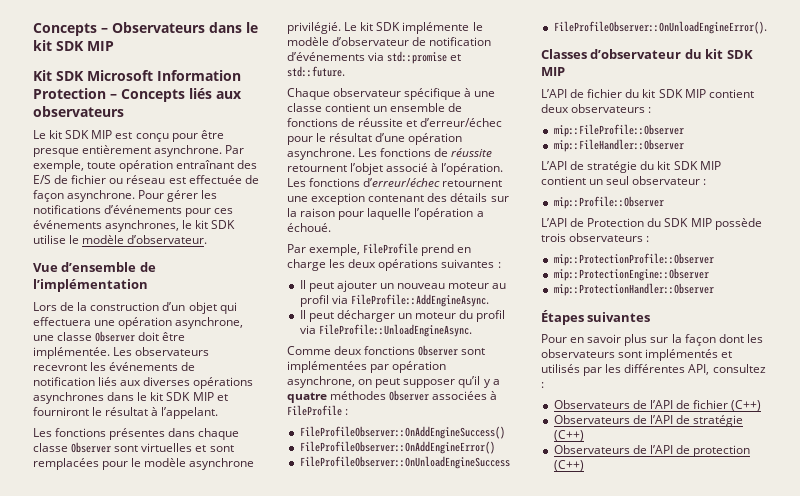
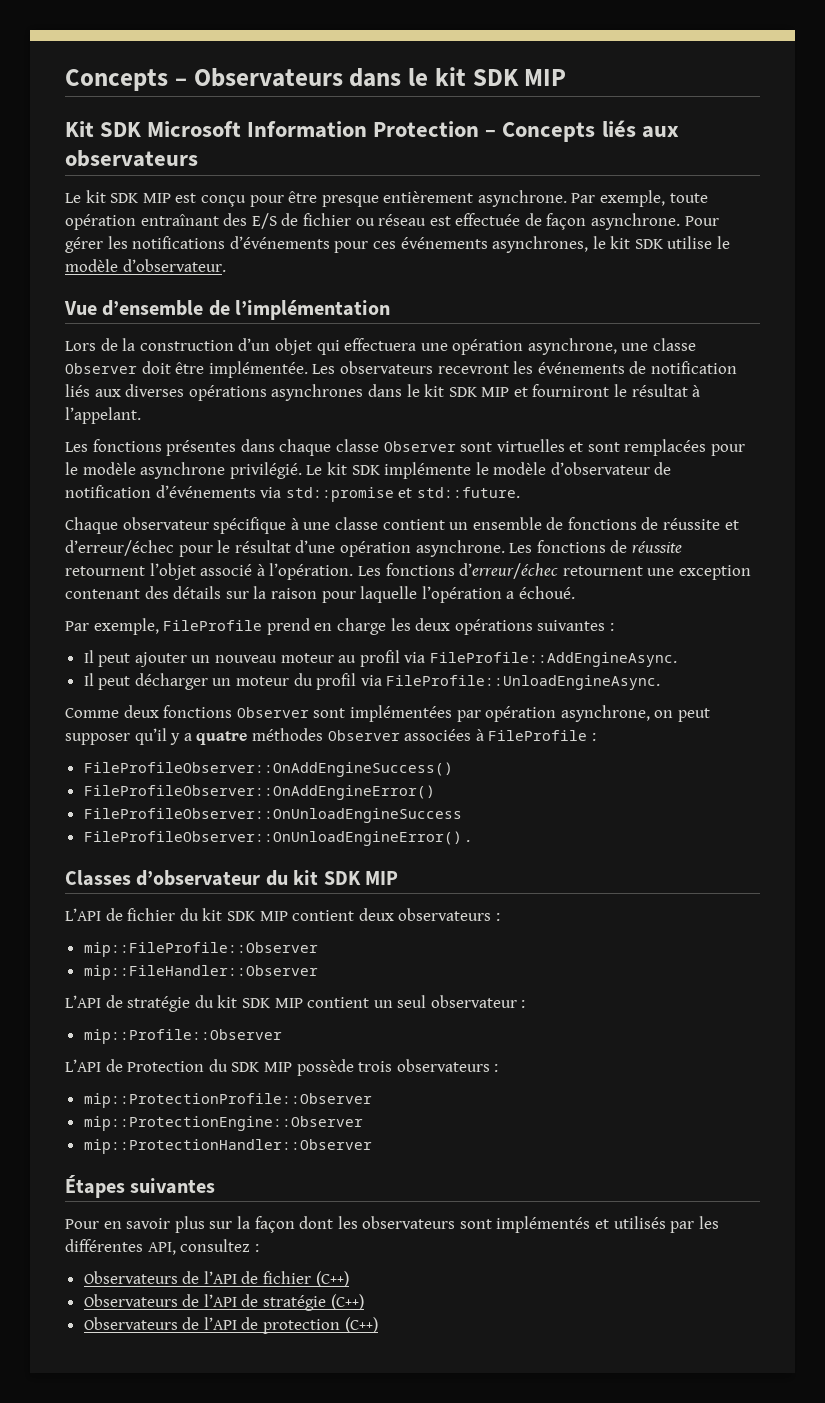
- FileProfileObserver::OnUnloadEngineError().
+ FileProfileObserver::OnUnloadEngineError() .

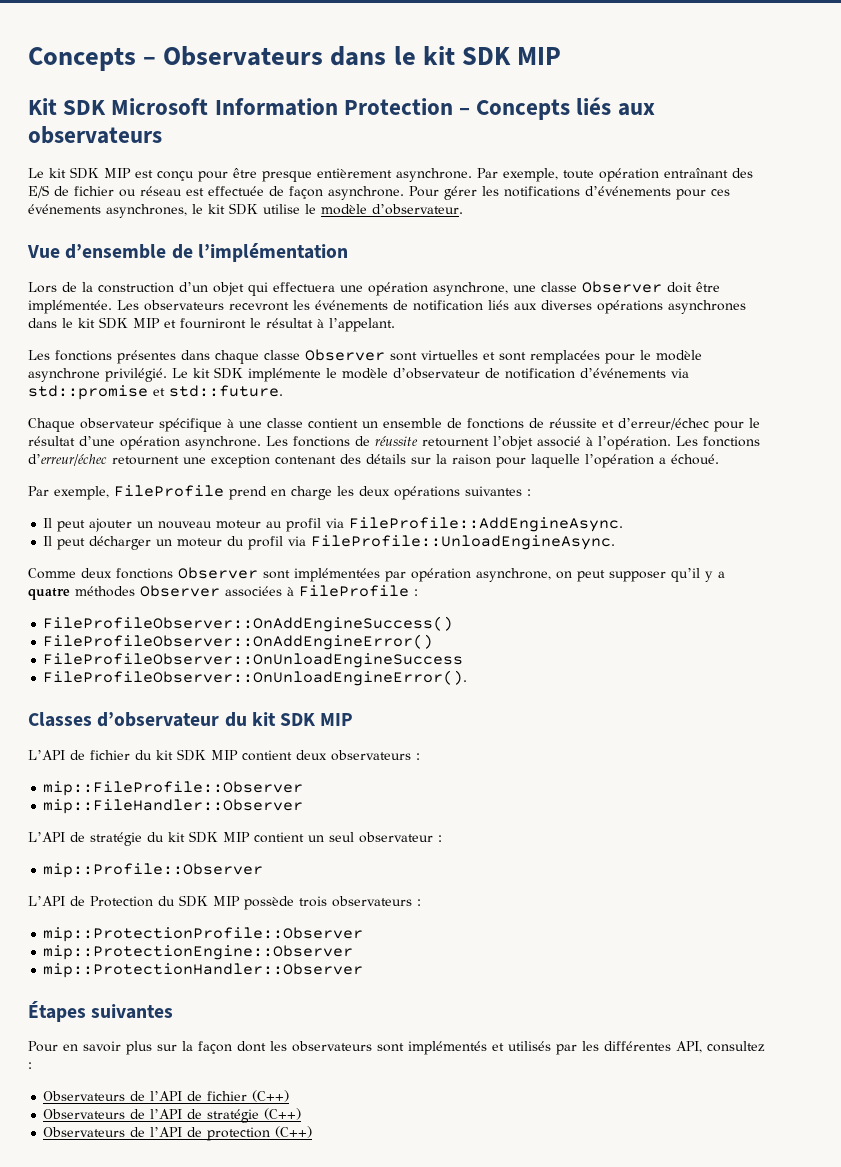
- FileProfileObserver::OnUnloadEngineError() .
+ FileProfileObserver::OnUnloadEngineError().

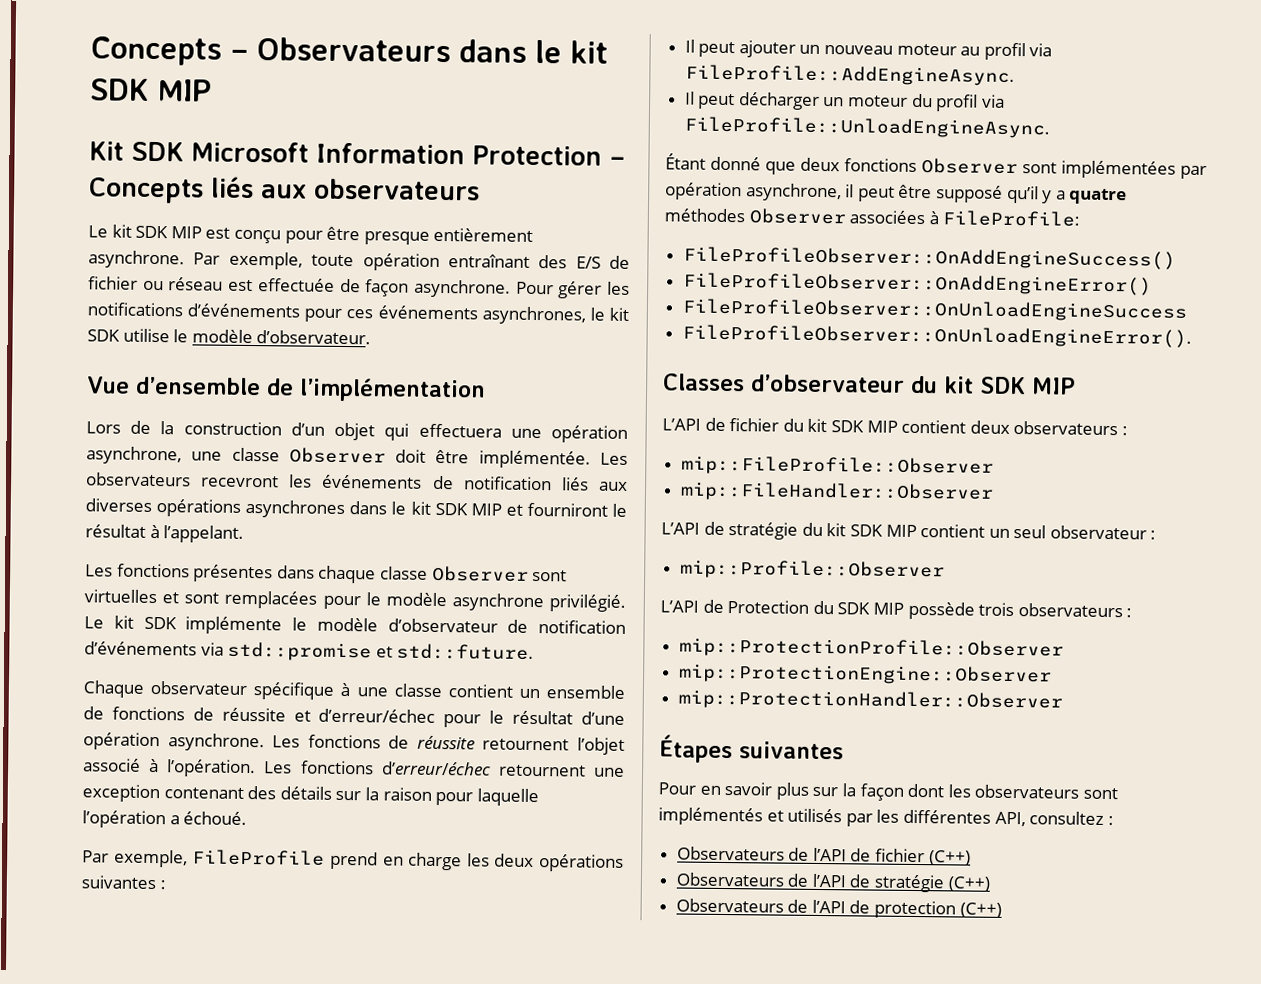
- Comme deux fonctions Observer sont implémentées par opération asynchrone, on peut supposer qu’il y a quatre méthodes Observer associées à FileProfile :
+ Étant donné que deux fonctions Observer sont implémentées par opération asynchrone, il peut être supposé qu’il y a quatre méthodes Observer associées à FileProfile:

